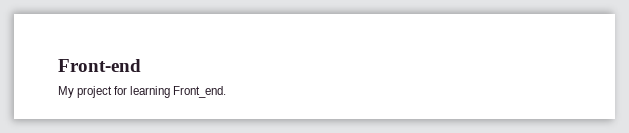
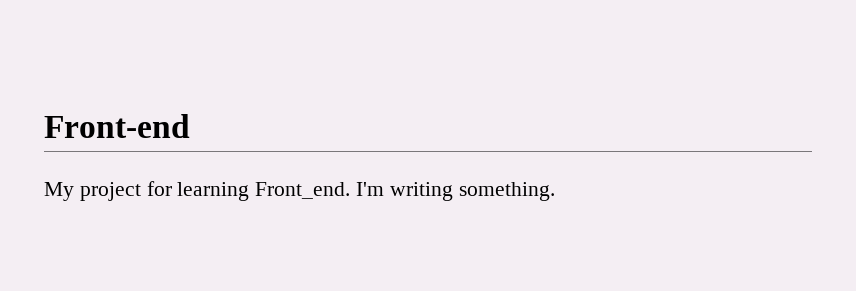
+ I'm writing something.

